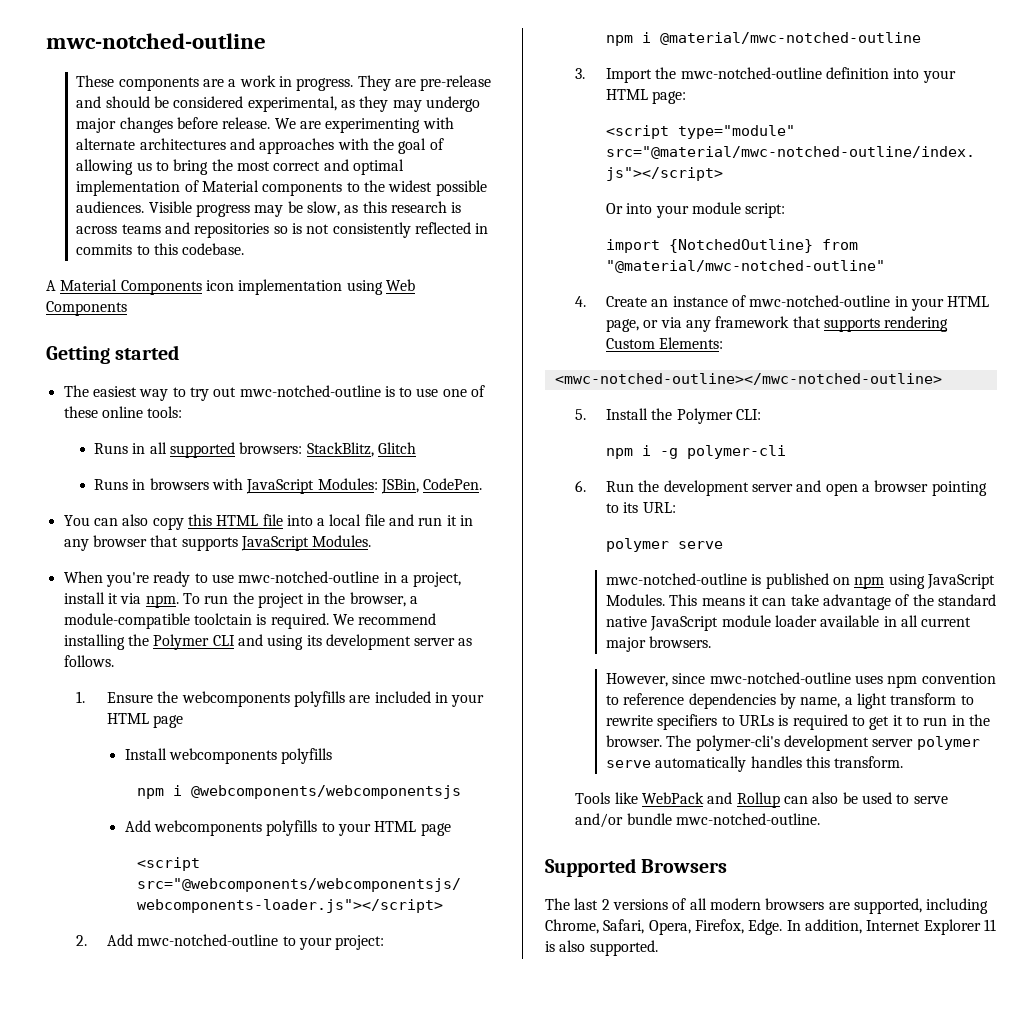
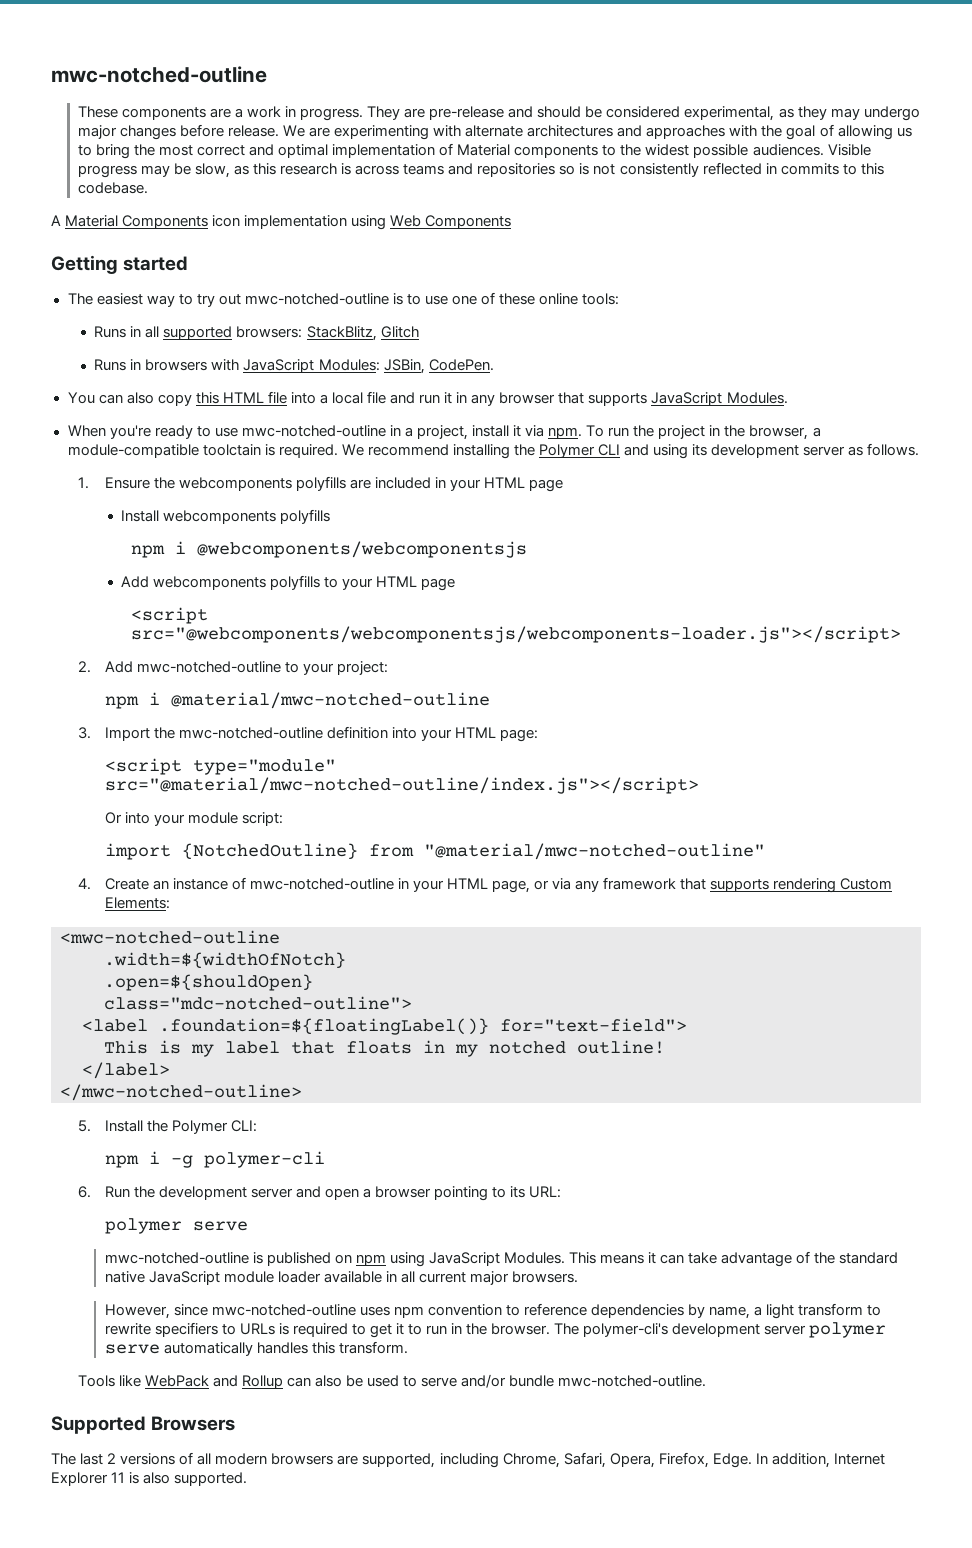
- <mwc-notched-outline></mwc-notched-outline>
+ <mwc-notched-outline
+ .width=${widthOfNotch}
+ .open=${shouldOpen}
+ class="mdc-notched-outline">
+ <label .foundation=${floatingLabel()} for="text-field">
+ This is my label that floats in my notched outline!
+ </label>
+ </mwc-notched-outline>

